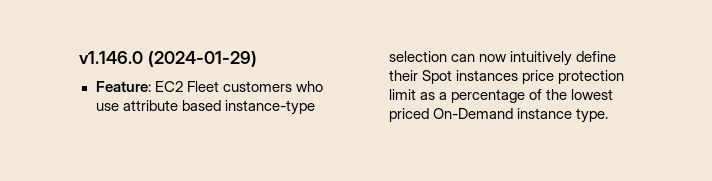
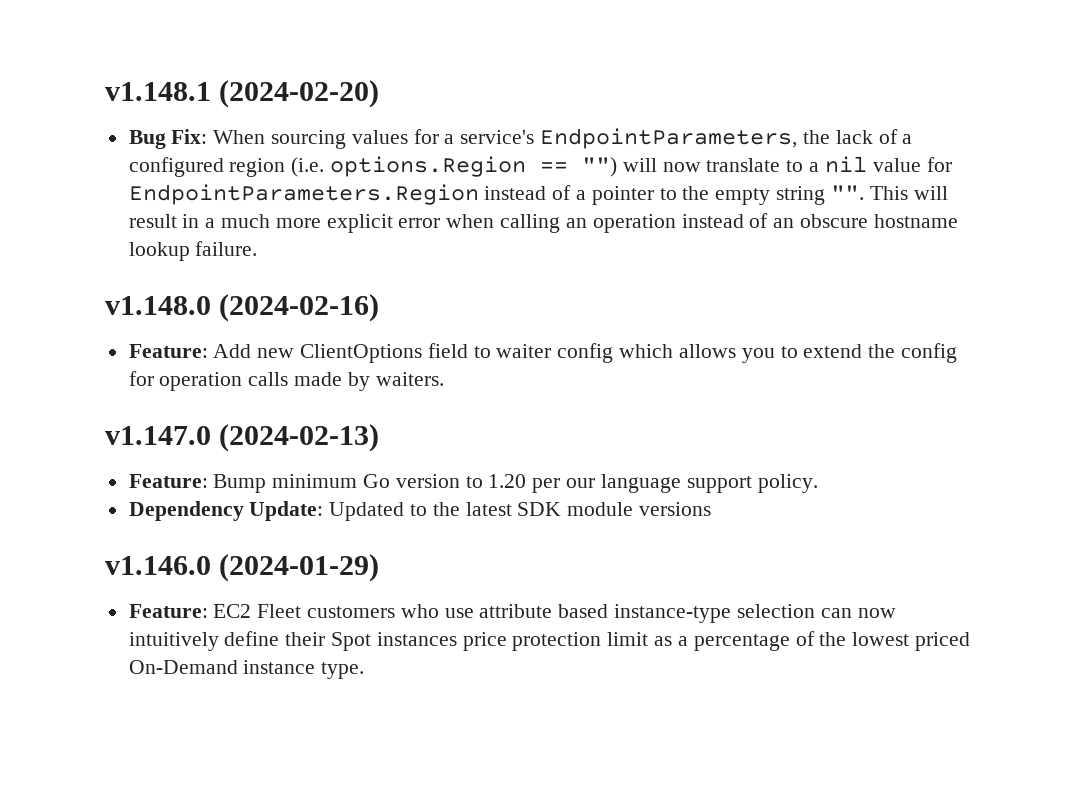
+ v1.148.1 (2024-02-20)
+ Bug Fix: When sourcing values for a service's EndpointParameters, the lack of a configured region (i.e. options.Region == "") will now translate to a nil value for EndpointParameters.Region instead of a pointer to the empty string "". This will result in a much more explicit error when calling an operation instead of an obscure hostname lookup failure.
+ v1.148.0 (2024-02-16)
+ Feature: Add new ClientOptions field to waiter config which allows you to extend the config for operation calls made by waiters.
+ v1.147.0 (2024-02-13)
+ Feature: Bump minimum Go version to 1.20 per our language support policy.
+ Dependency Update: Updated to the latest SDK module versions

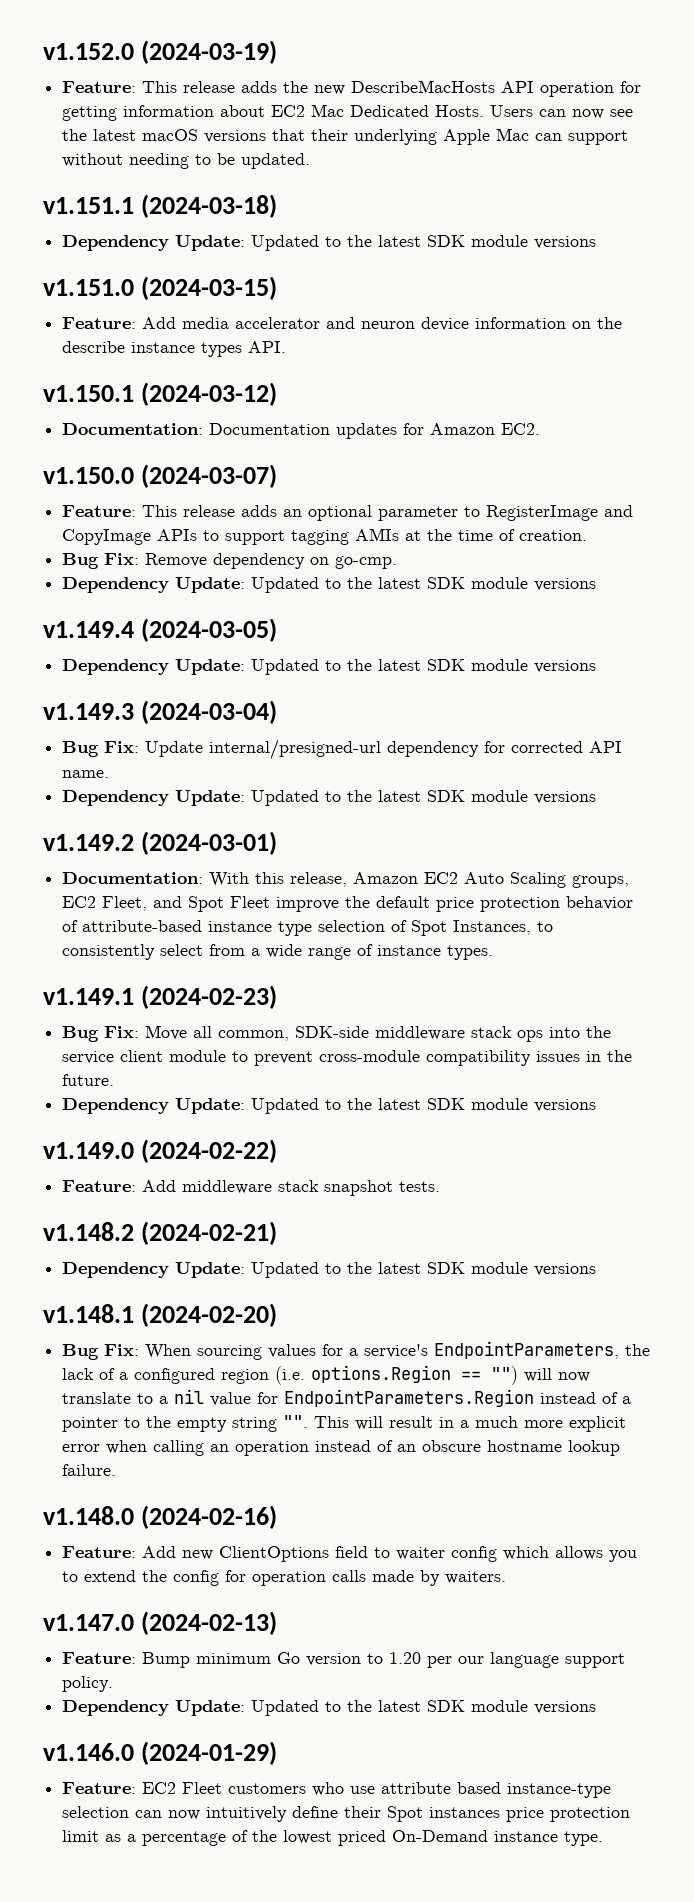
+ v1.152.0 (2024-03-19)
+ Feature: This release adds the new DescribeMacHosts API operation for getting information about EC2 Mac Dedicated Hosts. Users can now see the latest macOS versions that their underlying Apple Mac can support without needing to be updated.
+ v1.151.1 (2024-03-18)
+ Dependency Update: Updated to the latest SDK module versions
+ v1.151.0 (2024-03-15)
+ Feature: Add media accelerator and neuron device information on the describe instance types API.
+ v1.150.1 (2024-03-12)
+ Documentation: Documentation updates for Amazon EC2.
+ v1.150.0 (2024-03-07)
+ Feature: This release adds an optional parameter to RegisterImage and CopyImage APIs to support tagging AMIs at the time of creation.
+ Bug Fix: Remove dependency on go-cmp.
+ Dependency Update: Updated to the latest SDK module versions
+ v1.149.4 (2024-03-05)
+ Dependency Update: Updated to the latest SDK module versions
+ v1.149.3 (2024-03-04)
+ Bug Fix: Update internal/presigned-url dependency for corrected API name.
+ Dependency Update: Updated to the latest SDK module versions
+ v1.149.2 (2024-03-01)
+ Documentation: With this release, Amazon EC2 Auto Scaling groups, EC2 Fleet, and Spot Fleet improve the default price protection behavior of attribute-based instance type selection of Spot Instances, to consistently select from a wide range of instance types.
+ v1.149.1 (2024-02-23)
+ Bug Fix: Move all common, SDK-side middleware stack ops into the service client module to prevent cross-module compatibility issues in the future.
+ Dependency Update: Updated to the latest SDK module versions
+ v1.149.0 (2024-02-22)
+ Feature: Add middleware stack snapshot tests.
+ v1.148.2 (2024-02-21)
+ Dependency Update: Updated to the latest SDK module versions

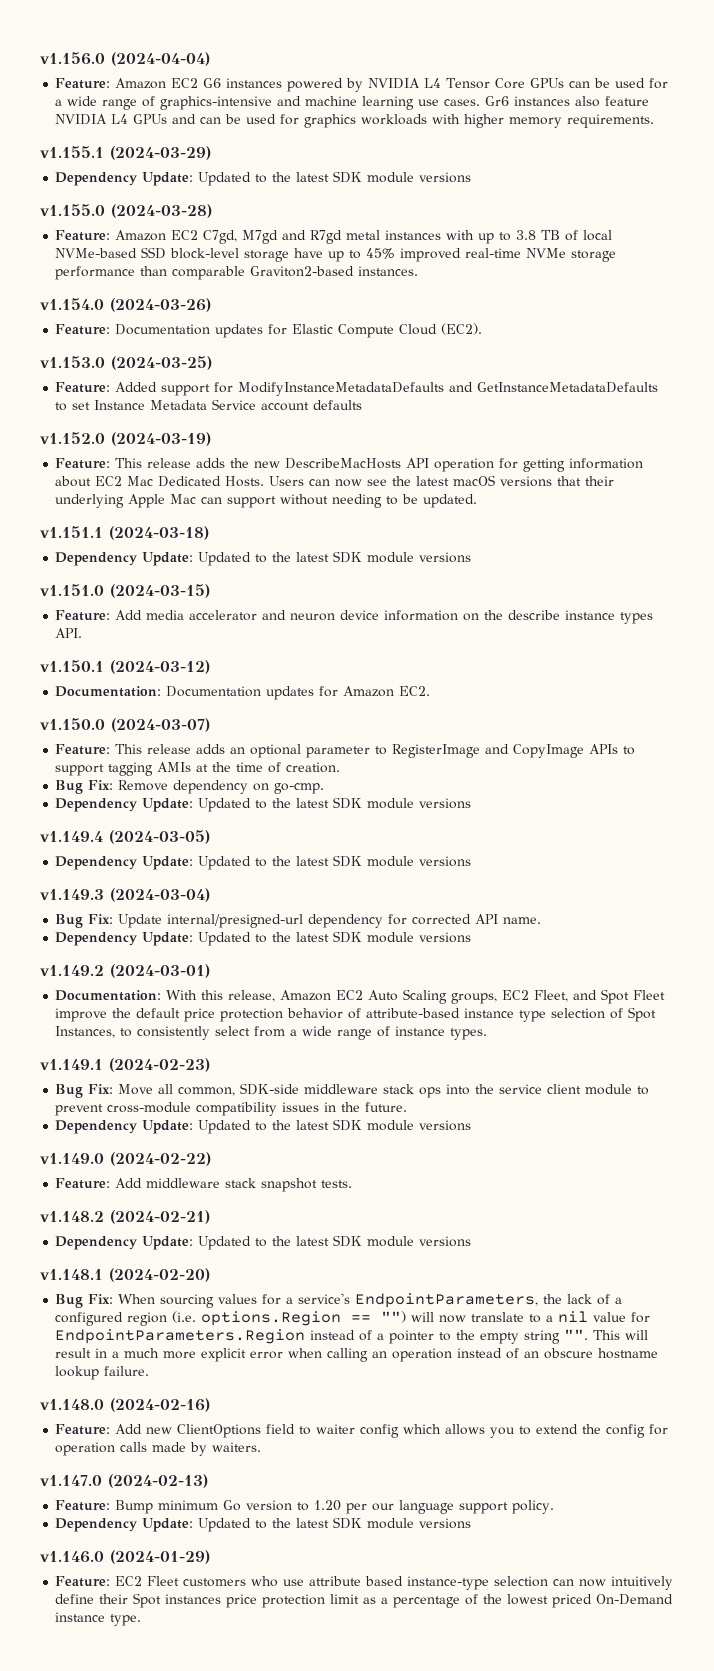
+ v1.156.0 (2024-04-04)
+ Feature: Amazon EC2 G6 instances powered by NVIDIA L4 Tensor Core GPUs can be used for a wide range of graphics-intensive and machine learning use cases. Gr6 instances also feature NVIDIA L4 GPUs and can be used for graphics workloads with higher memory requirements.
+ v1.155.1 (2024-03-29)
+ Dependency Update: Updated to the latest SDK module versions
+ v1.155.0 (2024-03-28)
+ Feature: Amazon EC2 C7gd, M7gd and R7gd metal instances with up to 3.8 TB of local NVMe-based SSD block-level storage have up to 45% improved real-time NVMe storage performance than comparable Graviton2-based instances.
+ v1.154.0 (2024-03-26)
+ Feature: Documentation updates for Elastic Compute Cloud (EC2).
+ v1.153.0 (2024-03-25)
+ Feature: Added support for ModifyInstanceMetadataDefaults and GetInstanceMetadataDefaults to set Instance Metadata Service account defaults

